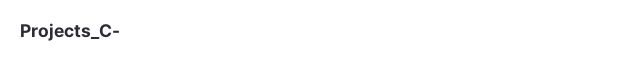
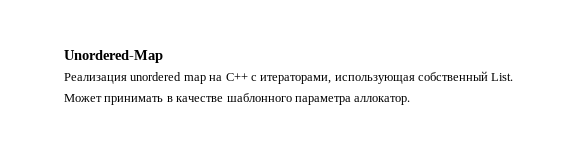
- Projects_C-
+ Unordered-Map
+ Реализация unordered map на C++ с итераторами, использующая собственный List.
+ Может принимать в качестве шаблонного параметра аллокатор.

